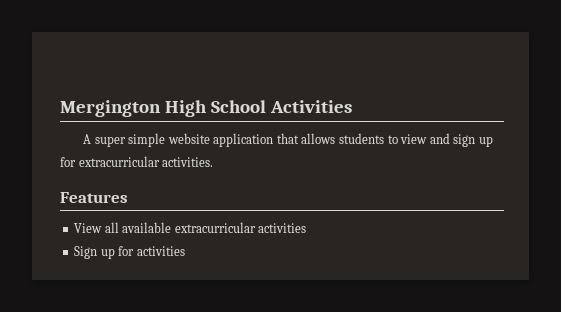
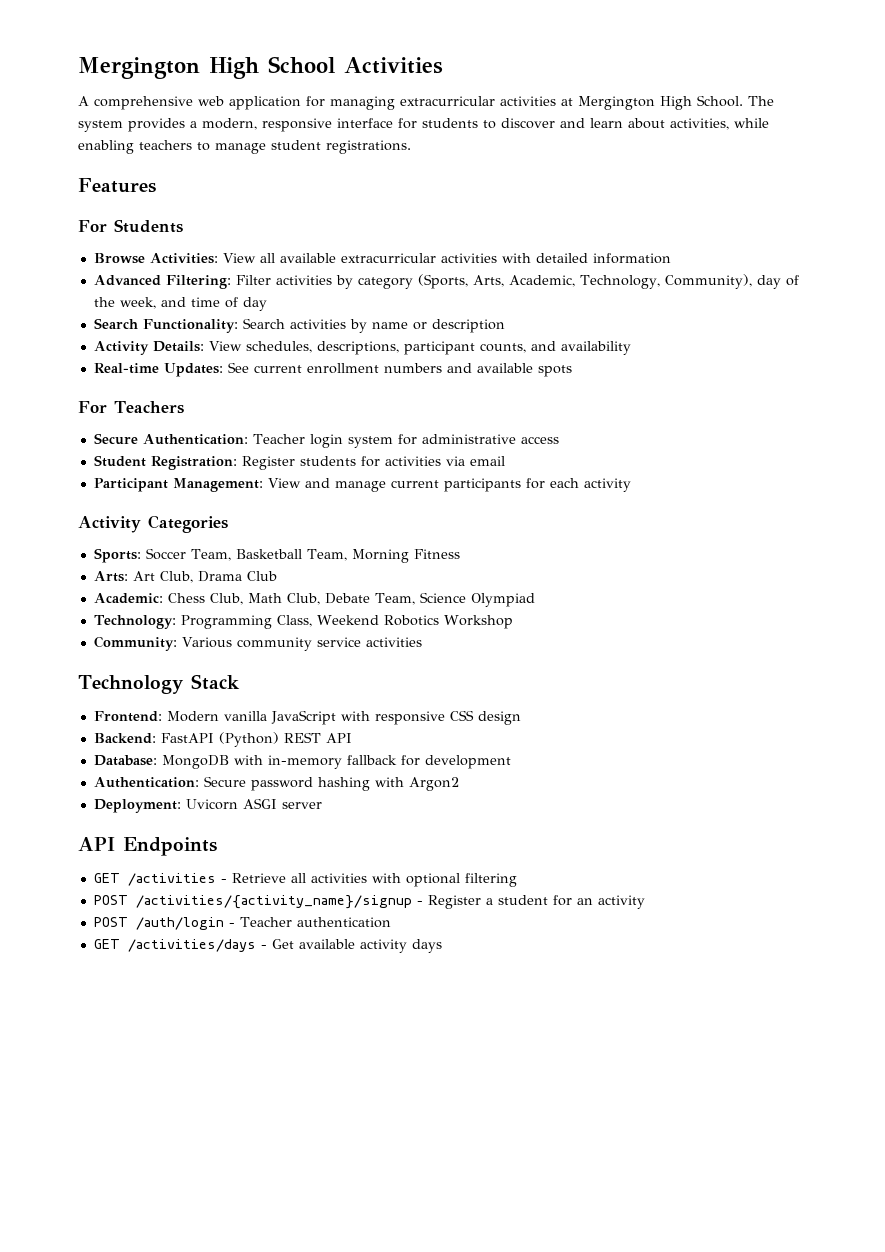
- A super simple website application that allows students to view and sign up for extracurricular activities.
+ A comprehensive web application for managing extracurricular activities at Mergington High School. The system provides a modern, responsive interface for students to discover and learn about activities, while enabling teachers to manage student registrations.
  Features
- View all available extracurricular activities
- Sign up for activities
+ For Students
+ Browse Activities: View all available extracurricular activities with detailed information
+ Advanced Filtering: Filter activities by category (Sports, Arts, Academic, Technology, Community), day of the week, and time of day
+ Search Functionality: Search activities by name or description
+ Activity Details: View schedules, descriptions, participant counts, and availability
+ Real-time Updates: See current enrollment numbers and available spots
+ For Teachers
+ Secure Authentication: Teacher login system for administrative access
+ Student Registration: Register students for activities via email
+ Participant Management: View and manage current participants for each activity
+ Activity Categories
+ Sports: Soccer Team, Basketball Team, Morning Fitness
+ Arts: Art Club, Drama Club
+ Academic: Chess Club, Math Club, Debate Team, Science Olympiad
+ Technology: Programming Class, Weekend Robotics Workshop
+ Community: Various community service activities
+ Technology Stack
+ Frontend: Modern vanilla JavaScript with responsive CSS design
+ Backend: FastAPI (Python) REST API
+ Database: MongoDB with in-memory fallback for development
+ Authentication: Secure password hashing with Argon2
+ Deployment: Uvicorn ASGI server
+ API Endpoints
+ GET /activities - Retrieve all activities with optional filtering
+ POST /activities/{activity_name}/signup - Register a student for an activity
+ POST /auth/login - Teacher authentication
+ GET /activities/days - Get available activity days

